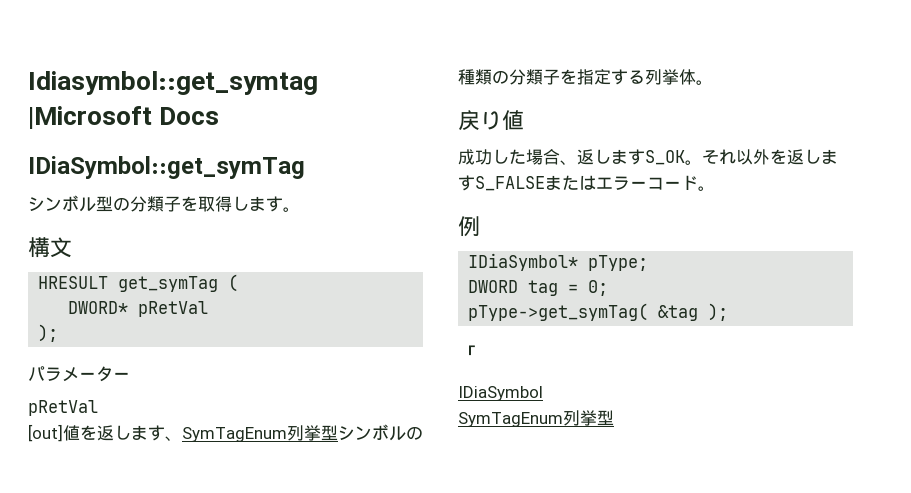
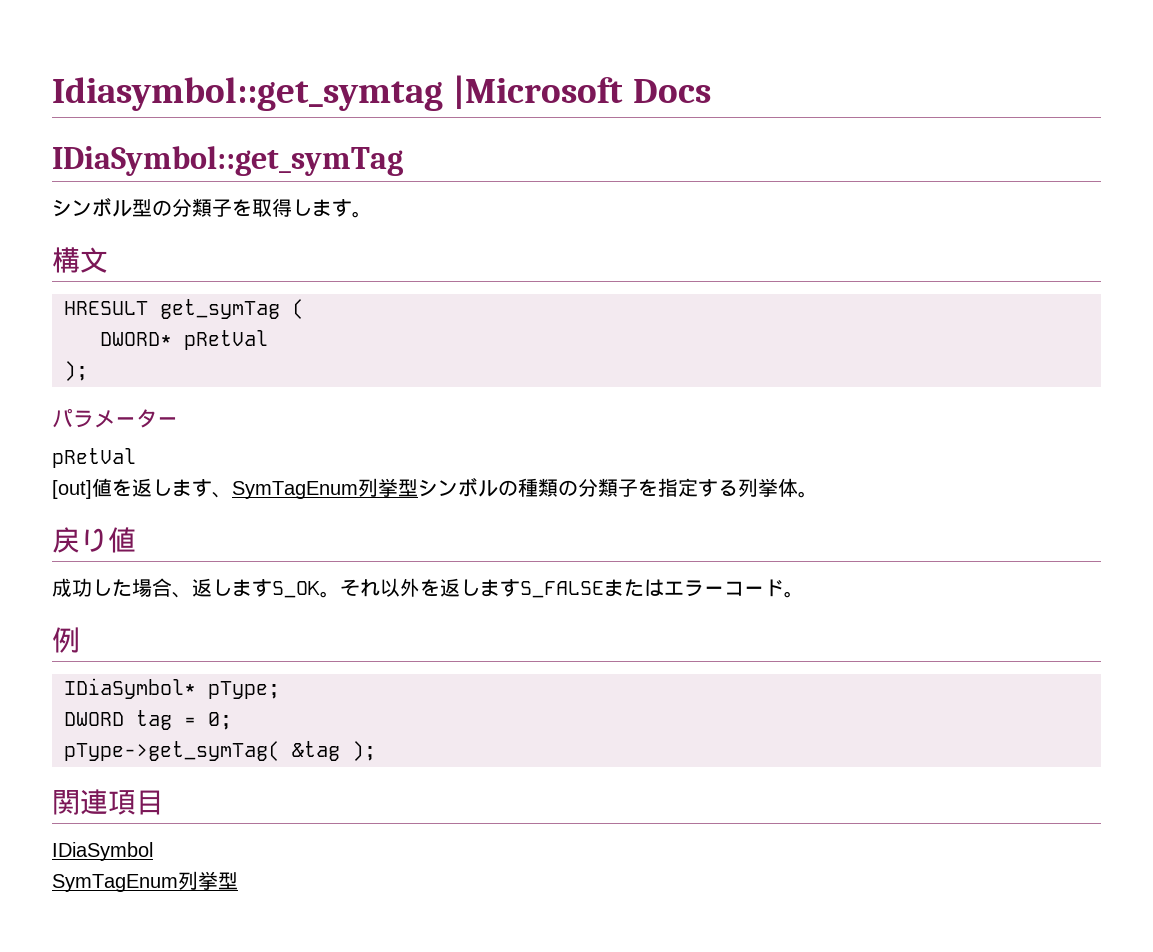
- 「
+ 関連項目

